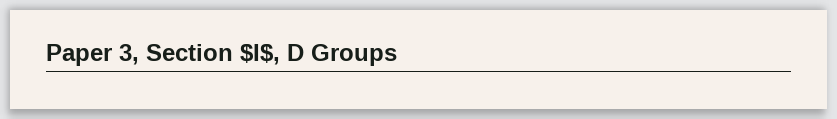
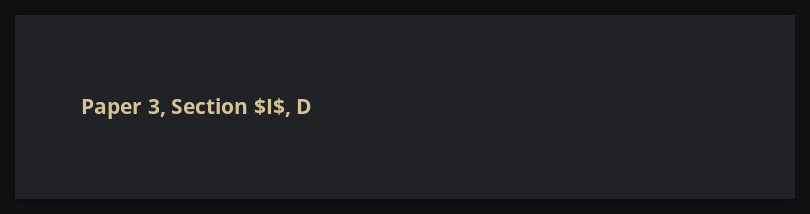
- Paper 3, Section $I$, D Groups
+ Paper 3, Section $I$, D

